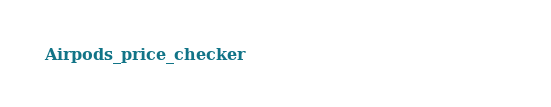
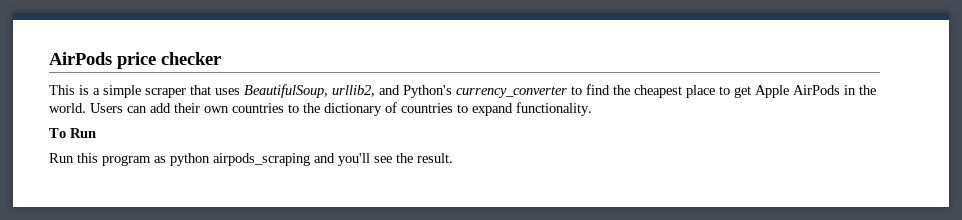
- Airpods_price_checker
+ AirPods price checker
+ This is a simple scraper that uses BeautifulSoup, urllib2, and Python's currency_converter to find the cheapest place to get Apple AirPods in the world. Users can add their own countries to the dictionary of countries to expand functionality.
+ To Run
+ Run this program as python airpods_scraping and you'll see the result.

